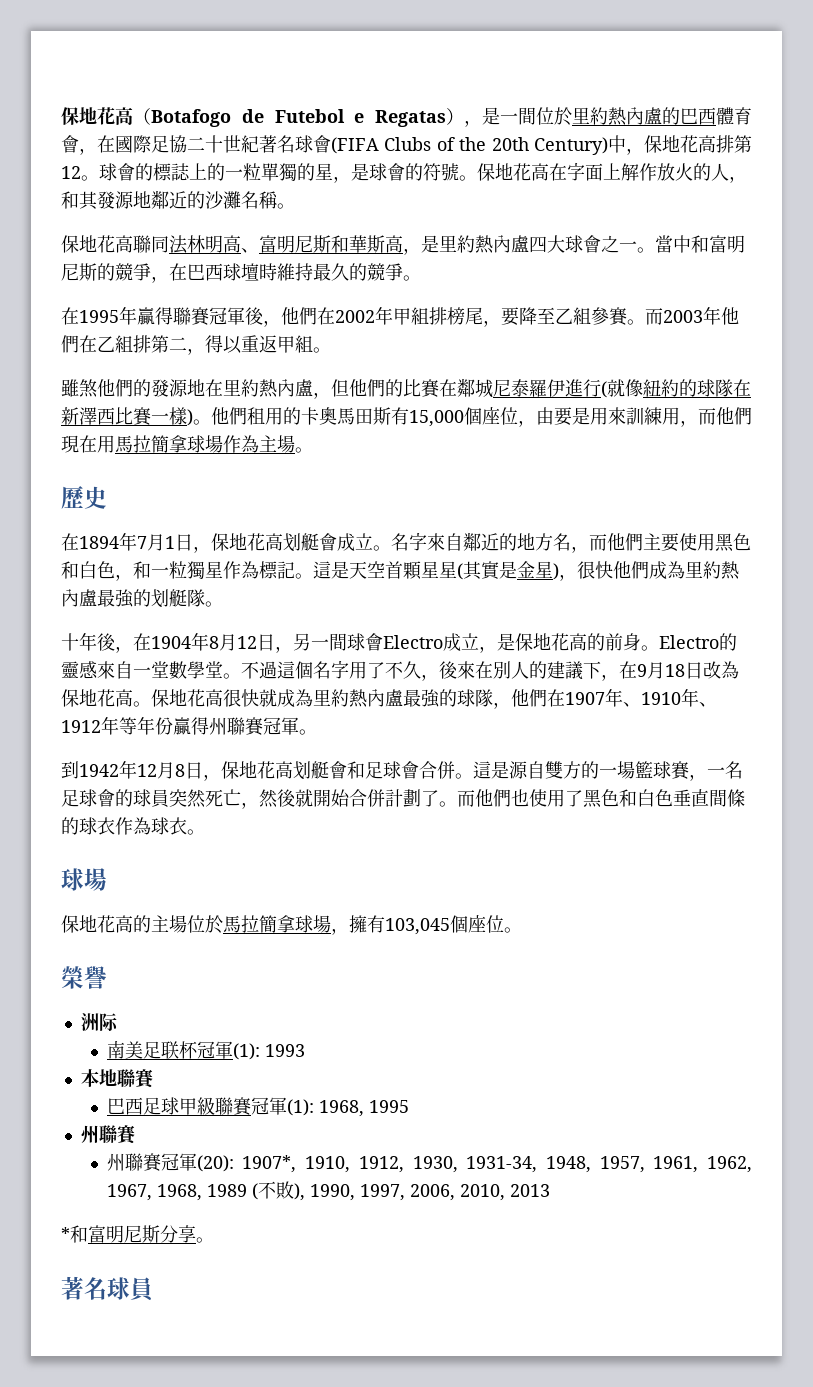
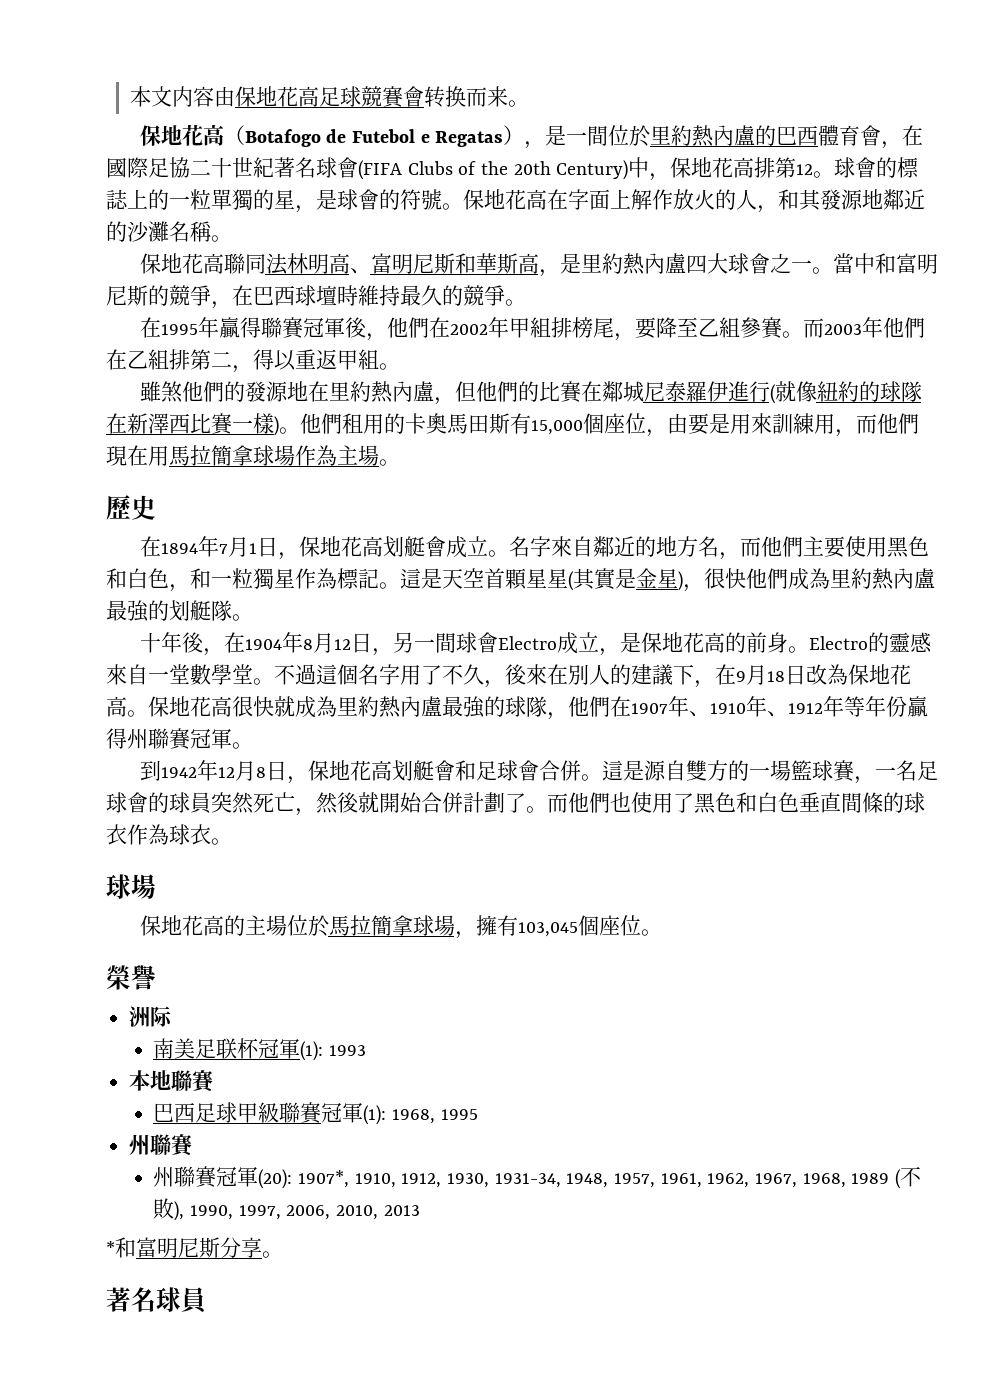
+ 本文内容由保地花高足球競賽會转换而来。

